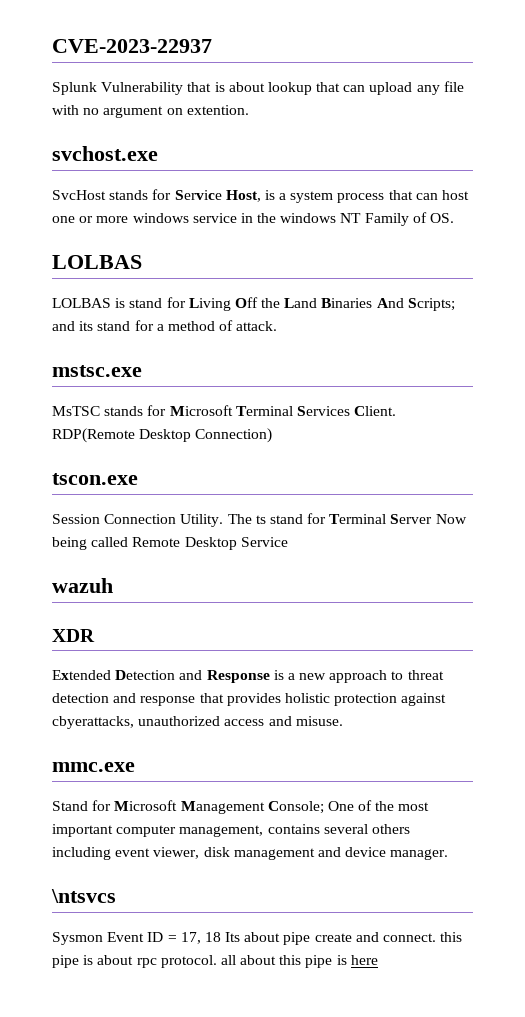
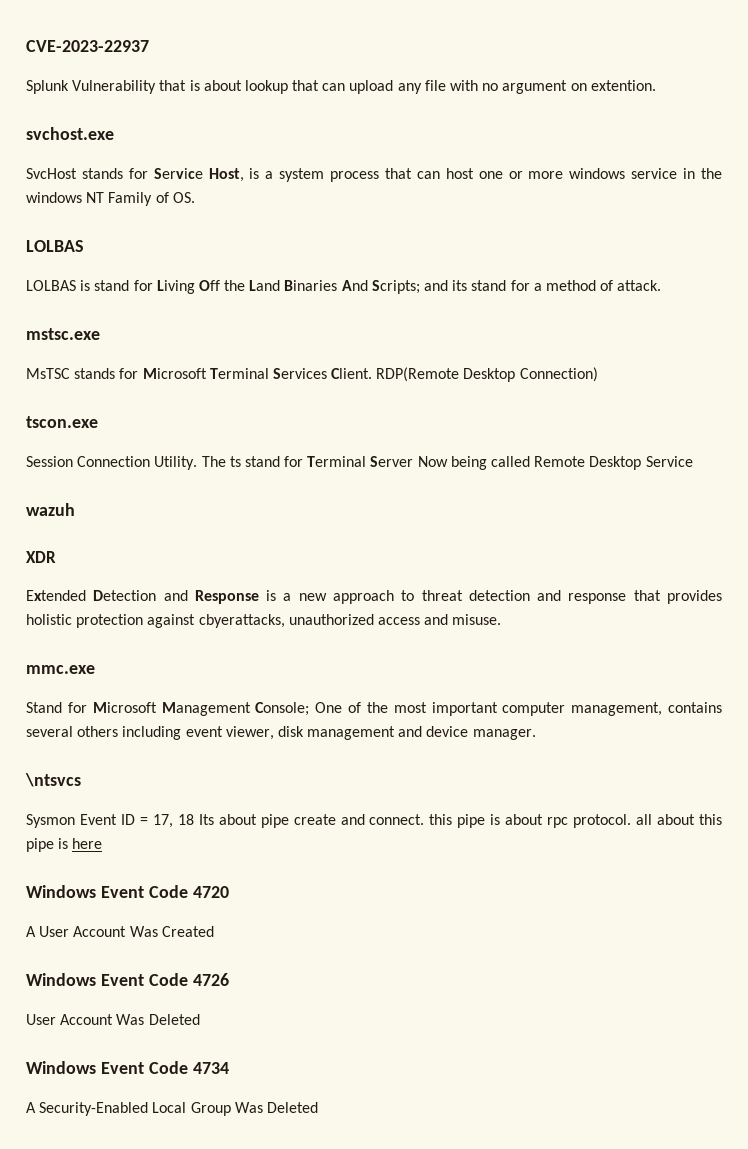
+ Windows Event Code 4720
+ A User Account Was Created
+ Windows Event Code 4726
+ User Account Was Deleted
+ Windows Event Code 4734
+ A Security-Enabled Local Group Was Deleted

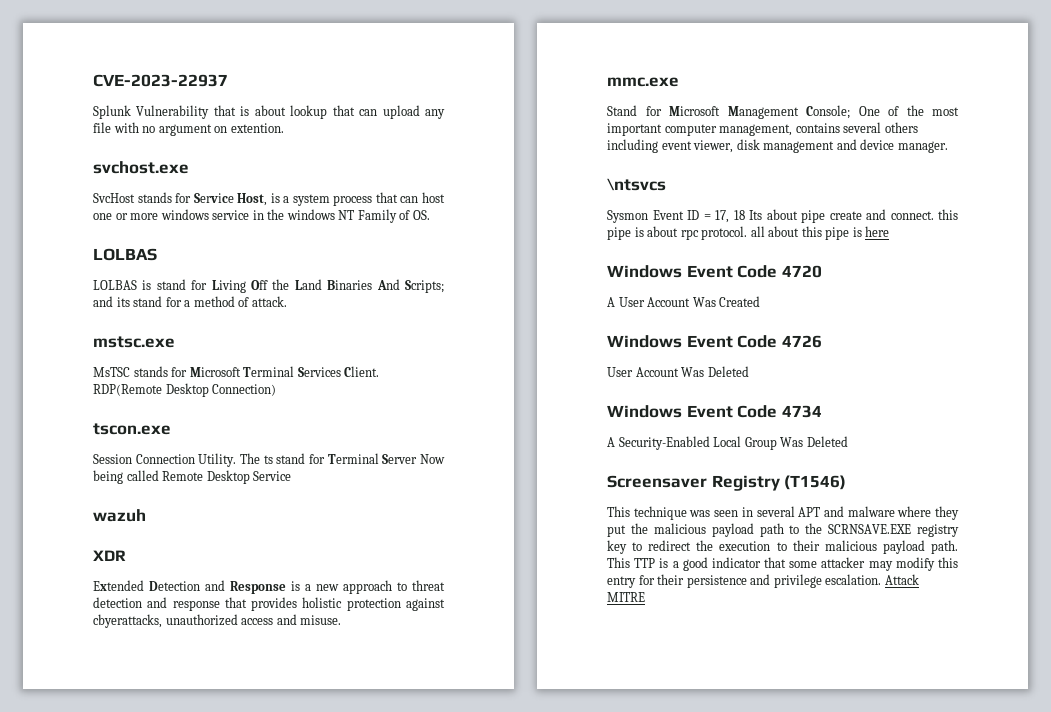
+ Screensaver Registry (T1546)
+ This technique was seen in several APT and malware where they put the malicious payload path to the SCRNSAVE.EXE registry key to redirect the execution to their malicious payload path. This TTP is a good indicator that some attacker may modify this entry for their persistence and privilege escalation. Attack MITRE

